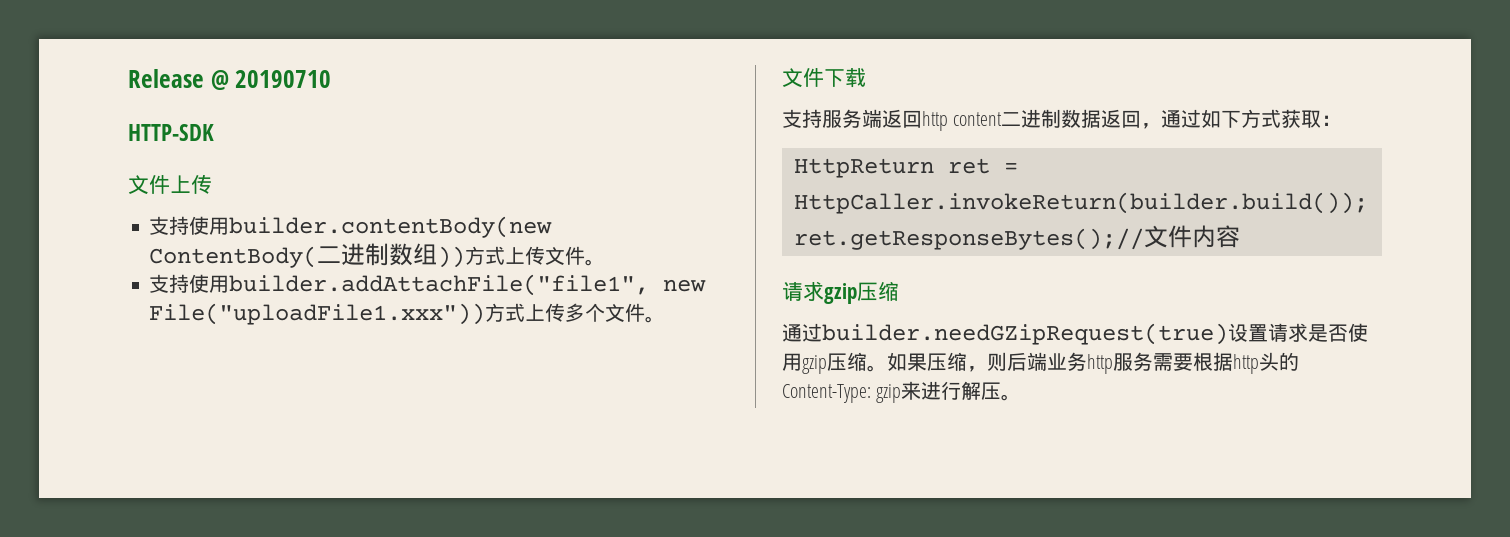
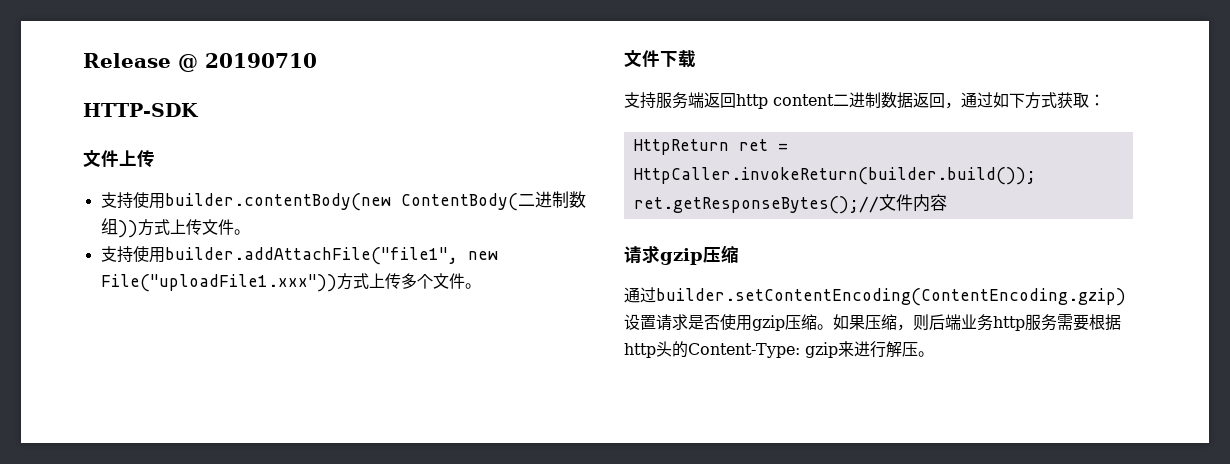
- 通过builder.needGZipRequest(true)设置请求是否使用gzip压缩。
+ 通过builder.setContentEncoding(ContentEncoding.gzip)设置请求是否使用gzip压缩。

